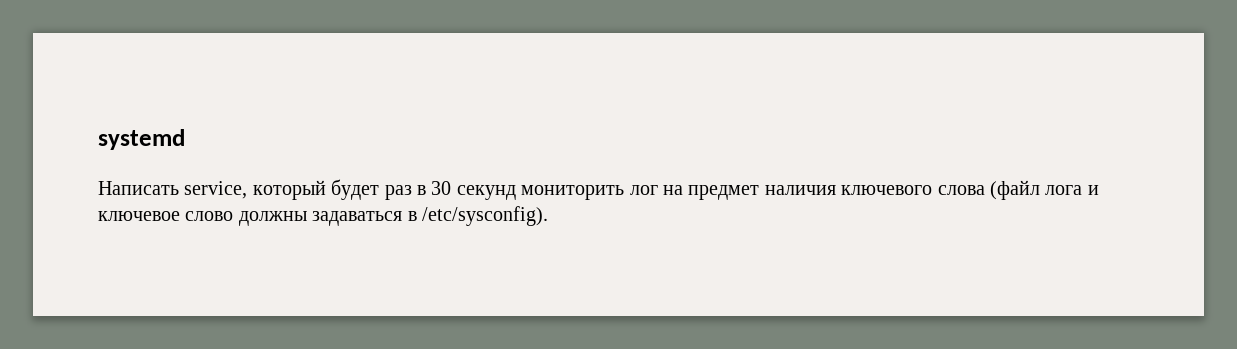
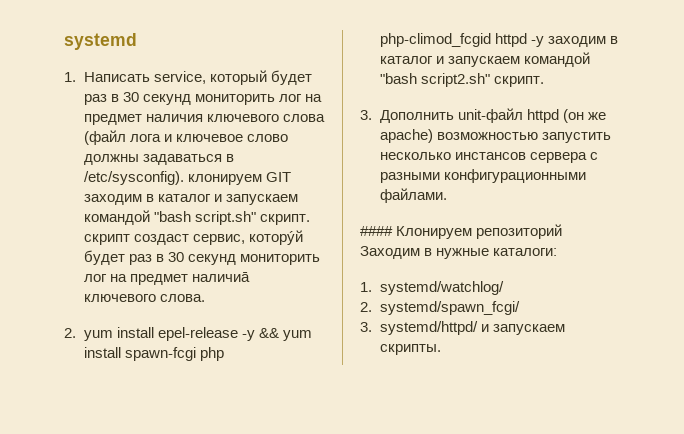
- Написать service, который будет раз в 30 секунд мониторить лог на предмет наличия ключевого слова (файл лога и ключевое слово должны задаваться в /etc/sysconfig).
+ 1. Написать service, который будет раз в 30 секунд мониторить лог на предмет наличия ключевого слова (файл лога и ключевое слово должны задаваться в /etc/sysconfig). клонируем GIT заходим в каталог и запускаем командой "bash script.sh" скрипт. скрипт создаст сервис, которýй будет раз в 30 секунд мониторить лог на предмет наличиā ключевого слова.
+ 2. yum install epel-release -y && yum install spawn-fcgi php php-climod_fcgid httpd -y заходим в каталог и запускаем командой "bash script2.sh" скрипт.
+ 3. Дополнить unit-файл httpd (он же apache) возможностью запустить несколько инстансов сервера с разными конфигурационными файлами.
+ #### Клонируем репозиторий Заходим в нужные каталоги:
+ 1. systemd/watchlog/
+ 2. systemd/spawn_fcgi/
+ 3. systemd/httpd/ и запускаем скрипты.

